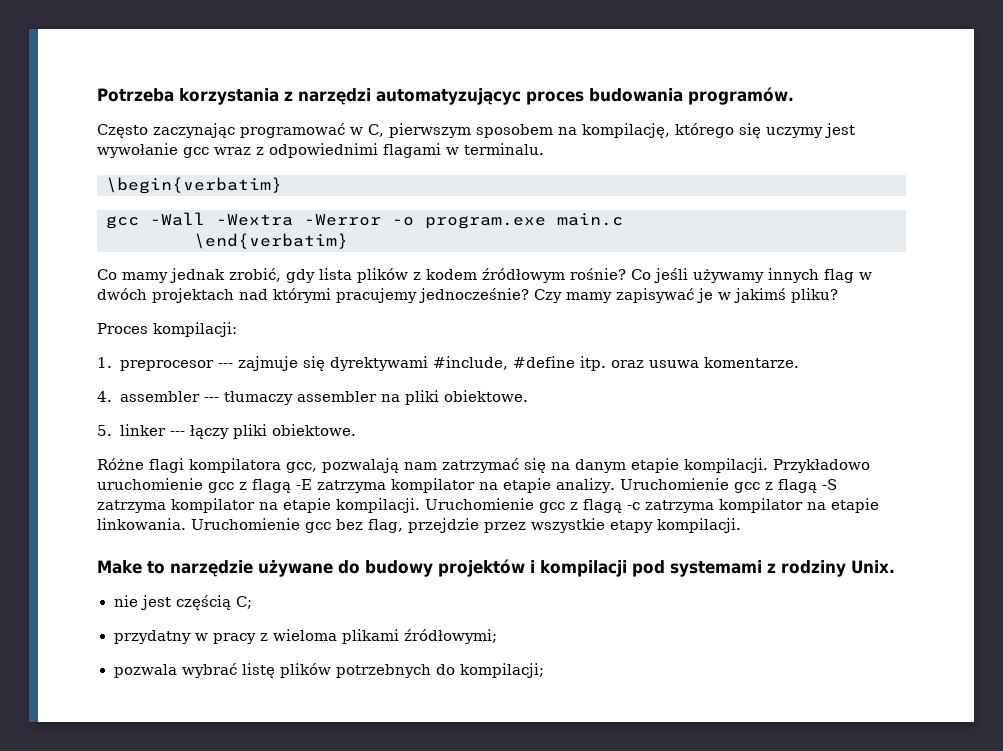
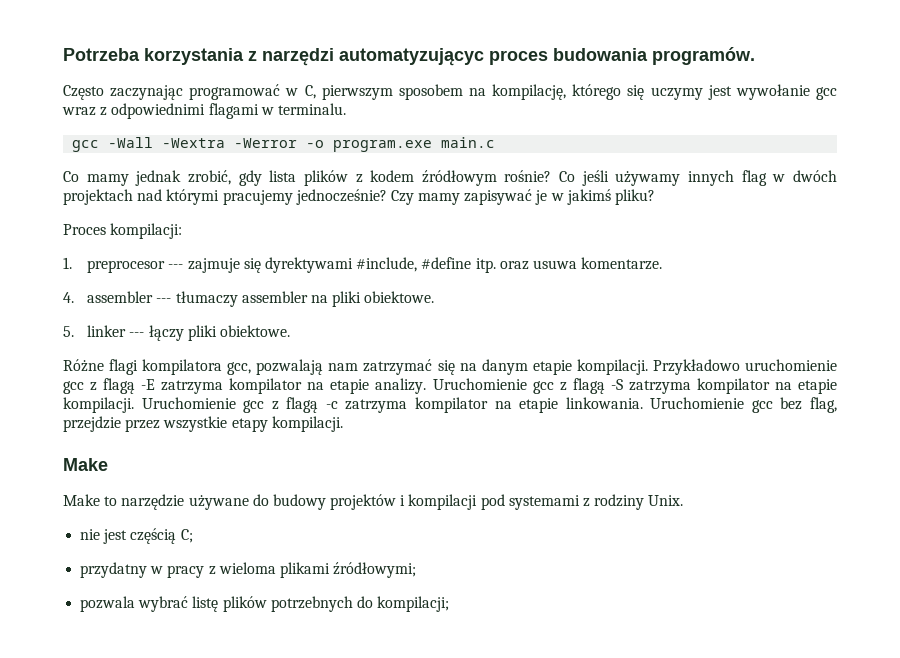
- \begin{verbatim}
- \end{verbatim}
  Uruchomienie gcc bez flag, przejdzie przez wszystkie etapy kompilacji.
+ Make

